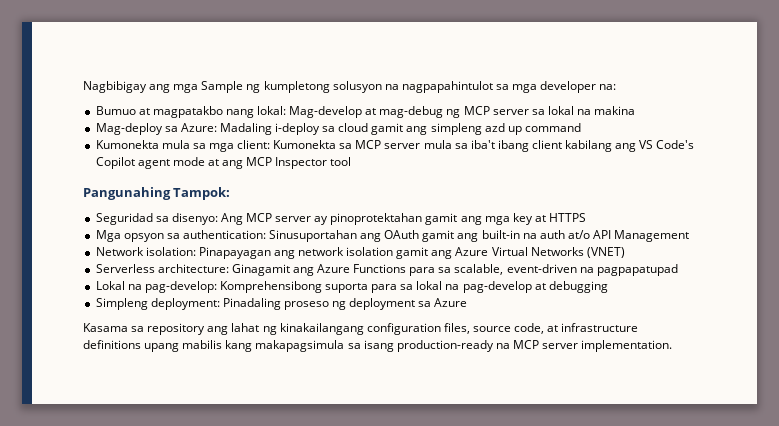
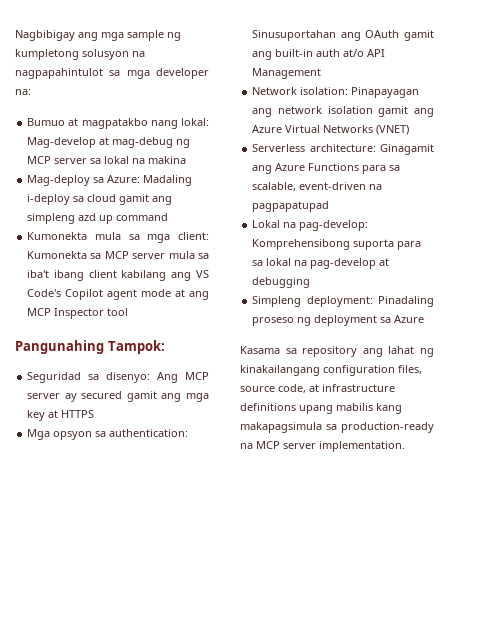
- Nagbibigay ang mga Sample ng kumpletong solusyon na nagpapahintulot sa mga developer na:
+ Nagbibigay ang mga sample ng kumpletong solusyon na nagpapahintulot sa mga developer na:
- Seguridad sa disenyo: Ang MCP server ay pinoprotektahan gamit ang mga key at HTTPS
+ Seguridad sa disenyo: Ang MCP server ay secured gamit ang mga key at HTTPS
- Mga opsyon sa authentication: Sinusuportahan ang OAuth gamit ang built-in na auth at/o API Management
+ Mga opsyon sa authentication: Sinusuportahan ang OAuth gamit ang built-in auth at/o API Management
- Kasama sa repository ang lahat ng kinakailangang configuration files, source code, at infrastructure definitions upang mabilis kang makapagsimula sa isang production-ready na MCP server implementation.
+ Kasama sa repository ang lahat ng kinakailangang configuration files, source code, at infrastructure definitions upang mabilis kang makapagsimula sa production-ready na MCP server implementation.

